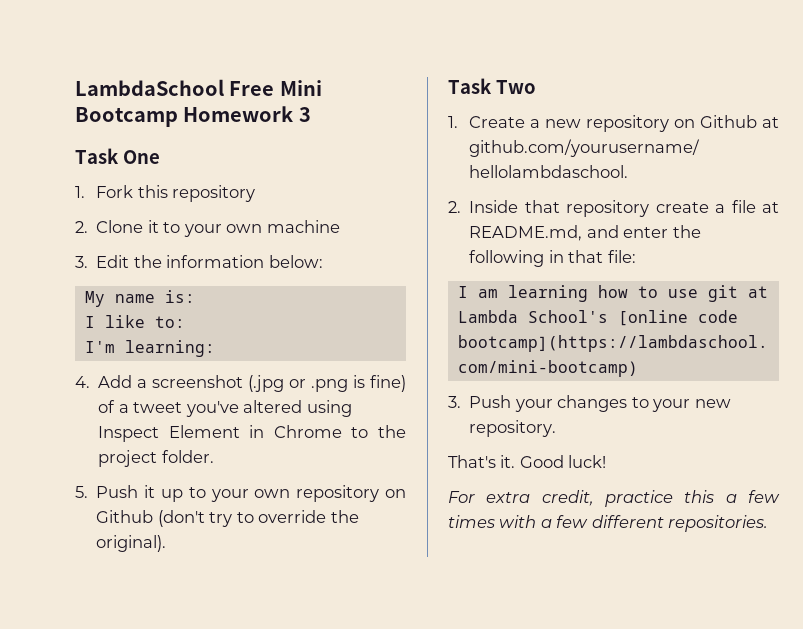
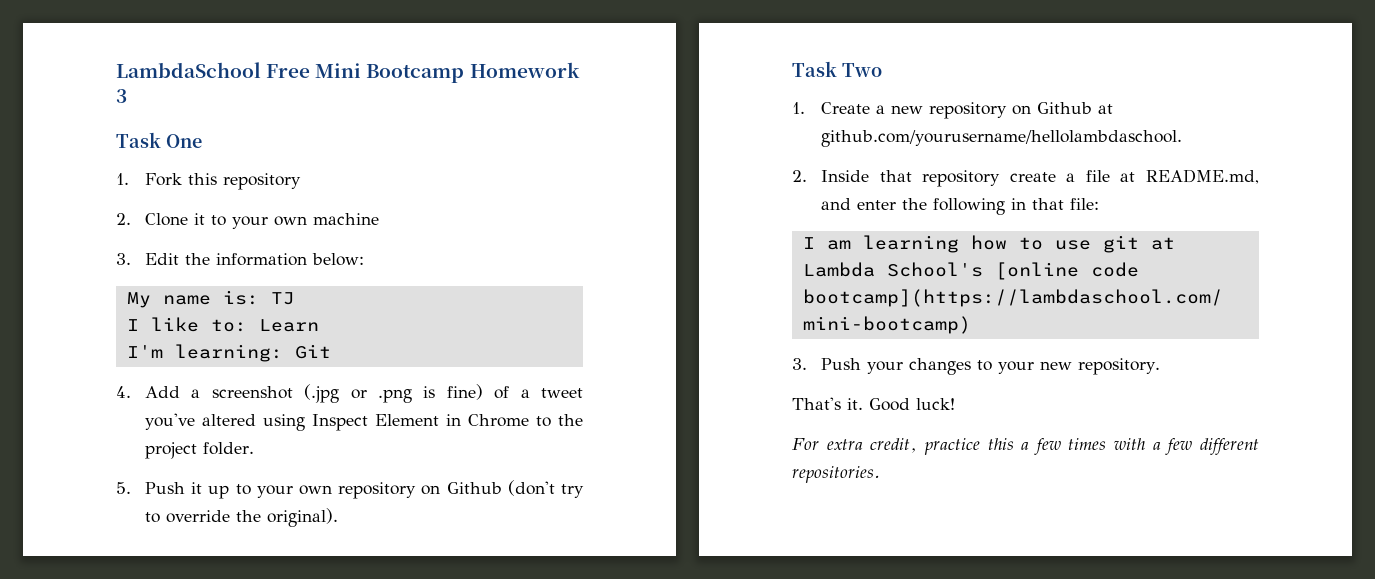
- My name is:
+ My name is: TJ
- I like to:
+ I like to: Learn
- I'm learning:
+ I'm learning: Git

